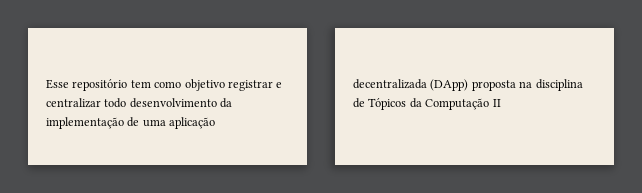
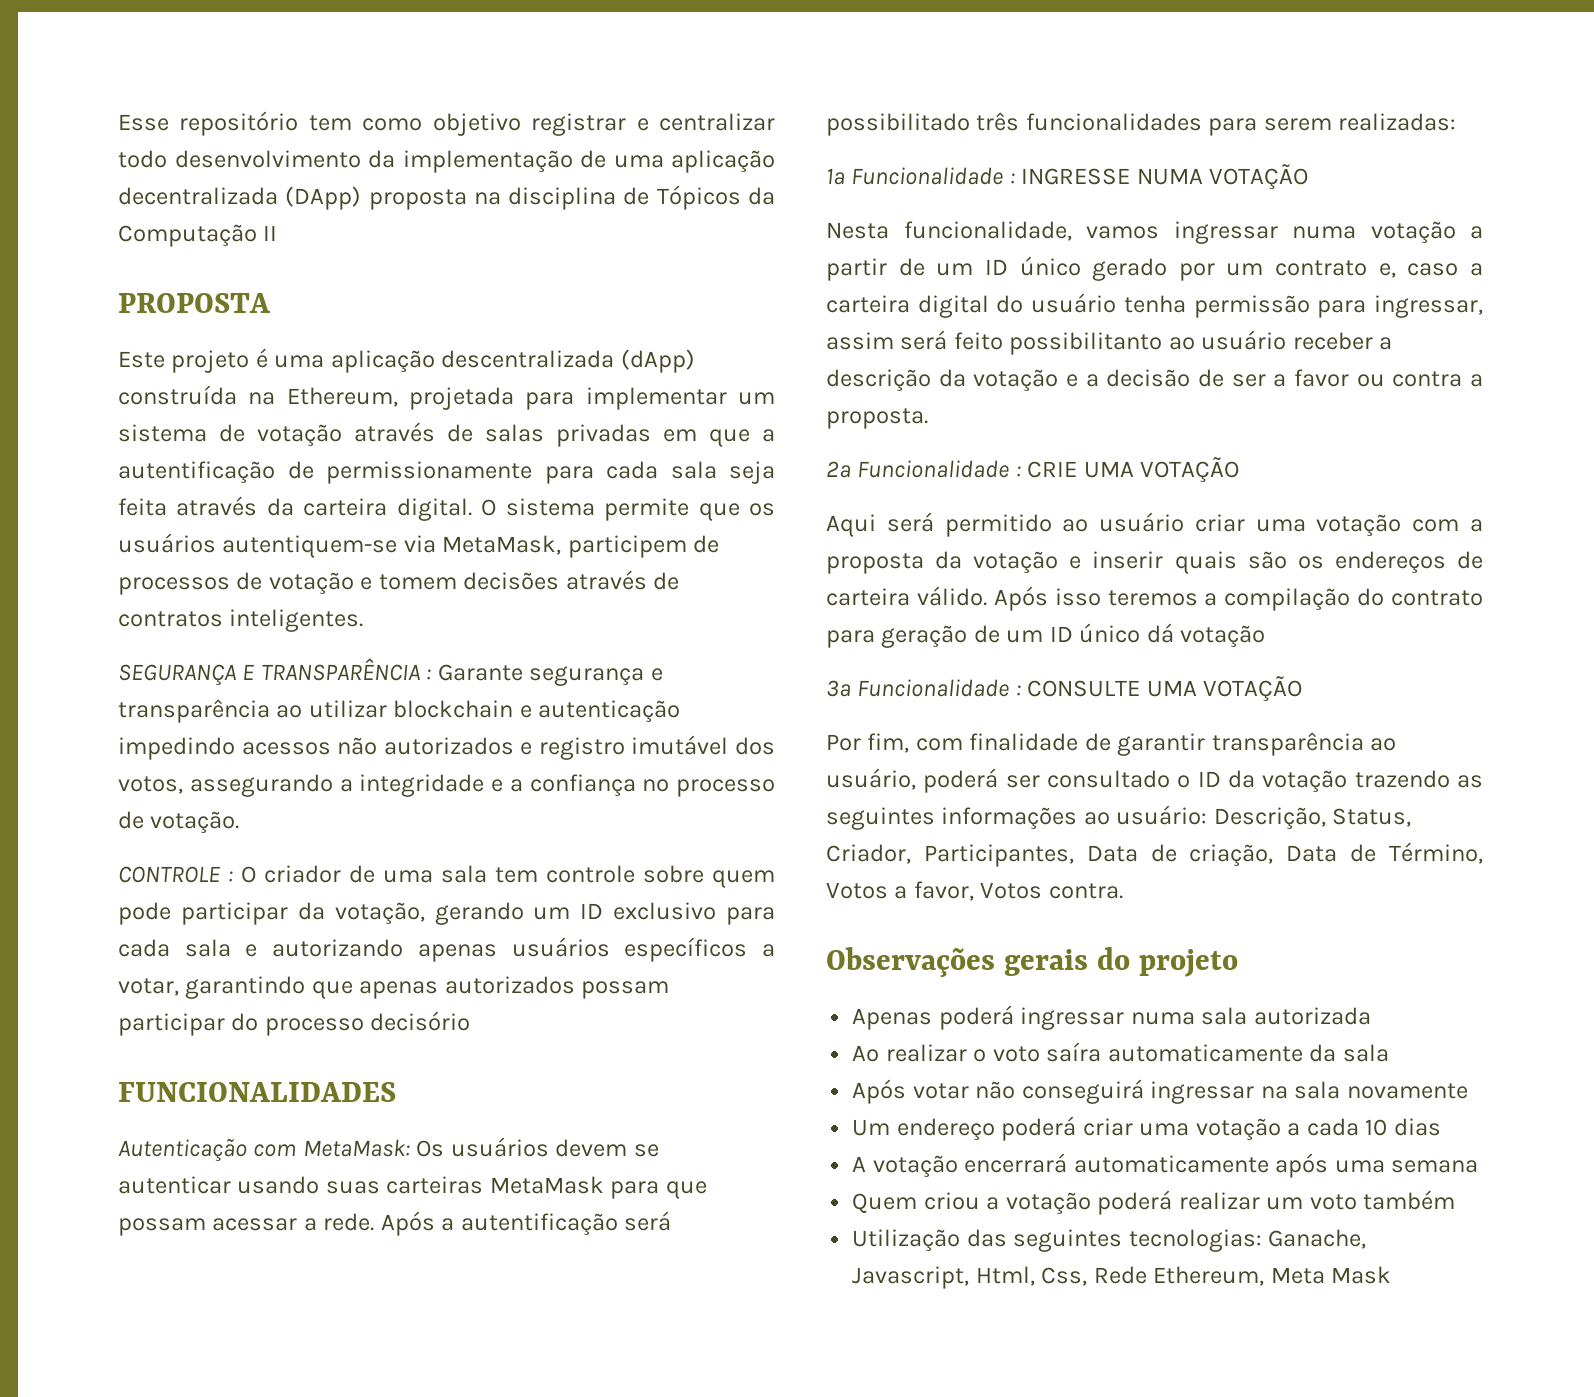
+ PROPOSTA
+ Este projeto é uma aplicação descentralizada (dApp) construída na Ethereum, projetada para implementar um sistema de votação através de salas privadas em que a autentificação de permissionamente para cada sala seja feita através da carteira digital. O sistema permite que os usuários autentiquem-se via MetaMask, participem de processos de votação e tomem decisões através de contratos inteligentes.
+ SEGURANÇA E TRANSPARÊNCIA : Garante segurança e transparência ao utilizar blockchain e autenticação impedindo acessos não autorizados e registro imutável dos votos, assegurando a integridade e a confiança no processo de votação.
+ CONTROLE : O criador de uma sala tem controle sobre quem pode participar da votação, gerando um ID exclusivo para cada sala e autorizando apenas usuários específicos a votar, garantindo que apenas autorizados possam participar do processo decisório
+ FUNCIONALIDADES
+ Autenticação com MetaMask: Os usuários devem se autenticar usando suas carteiras MetaMask para que possam acessar a rede. Após a autentificação será possibilitado três funcionalidades para serem realizadas:
+ 1ª Funcionalidade : INGRESSE NUMA VOTAÇÃO
+ Nesta funcionalidade, vamos ingressar numa votação a partir de um ID único gerado por um contrato e, caso a carteira digital do usuário tenha permissão para ingressar, assim será feito possibilitanto ao usuário receber a descrição da votação e a decisão de ser a favor ou contra a proposta.
+ 2ª Funcionalidade : CRIE UMA VOTAÇÃO
+ Aqui será permitido ao usuário criar uma votação com a proposta da votação e inserir quais são os endereços de carteira válido. Após isso teremos a compilação do contrato para geração de um ID único dá votação
+ 3ª Funcionalidade : CONSULTE UMA VOTAÇÃO
+ Por fim, com finalidade de garantir transparência ao usuário, poderá ser consultado o ID da votação trazendo as seguintes informações ao usuário: Descrição, Status, Criador, Participantes, Data de criação, Data de Término, Votos a favor, Votos contra.
+ Observações gerais do projeto
+ Apenas poderá ingressar numa sala autorizada
+ Ao realizar o voto saíra automaticamente da sala
+ Após votar não conseguirá ingressar na sala novamente
+ Um endereço poderá criar uma votação a cada 10 dias
+ A votação encerrará automaticamente após uma semana
+ Quem criou a votação poderá realizar um voto também
+ Utilização das seguintes tecnologias: Ganache, Javascript, Html, Css, Rede Ethereum, Meta Mask

